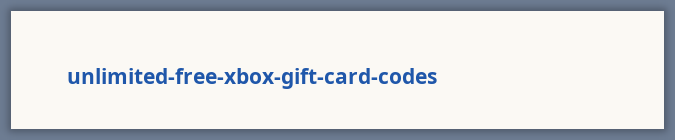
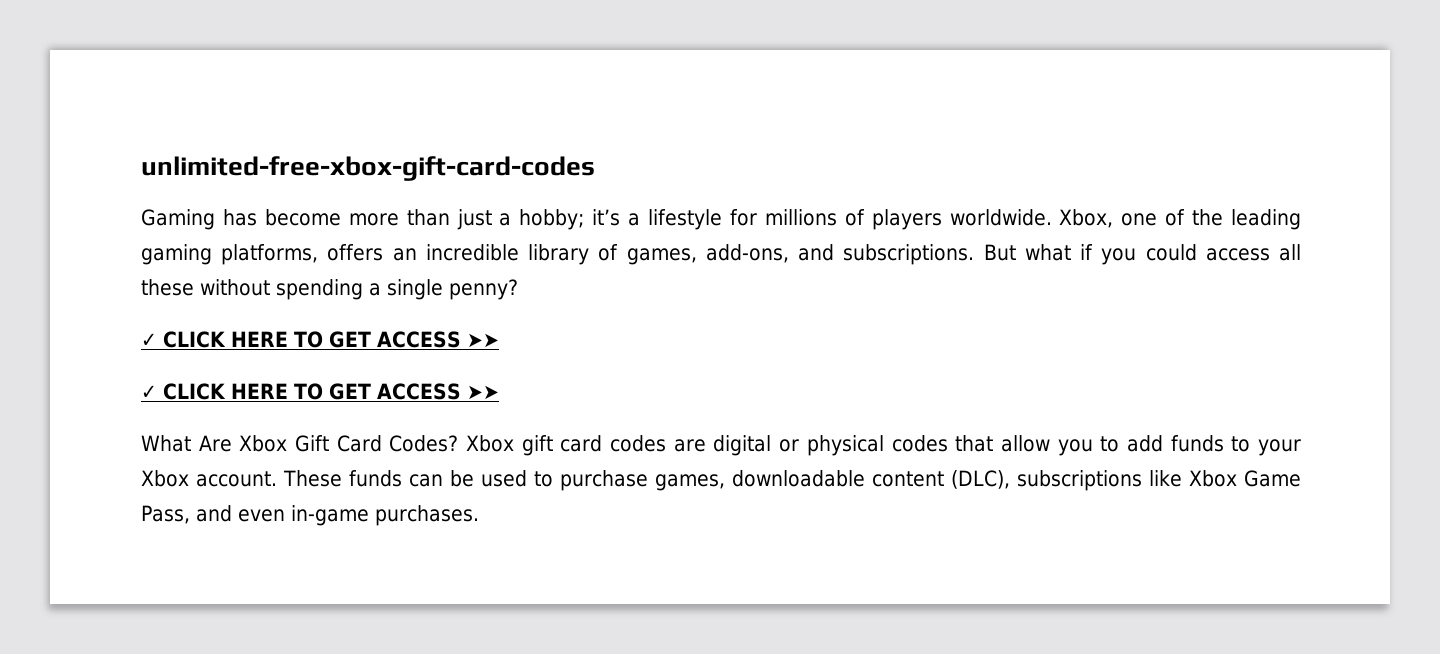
+ Gaming has become more than just a hobby; it’s a lifestyle for millions of players worldwide. Xbox, one of the leading gaming platforms, offers an incredible library of games, add-ons, and subscriptions. But what if you could access all these without spending a single penny?
+ ✓ CLICK HERE TO GET ACCESS ➤➤
+ ✓ CLICK HERE TO GET ACCESS ➤➤
+ What Are Xbox Gift Card Codes? Xbox gift card codes are digital or physical codes that allow you to add funds to your Xbox account. These funds can be used to purchase games, downloadable content (DLC), subscriptions like Xbox Game Pass, and even in-game purchases.

